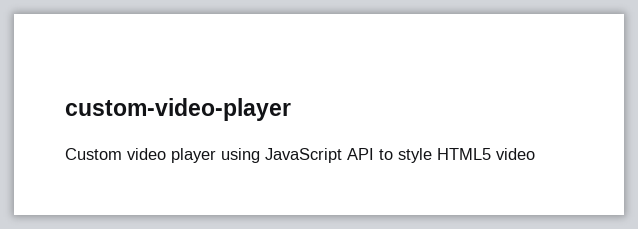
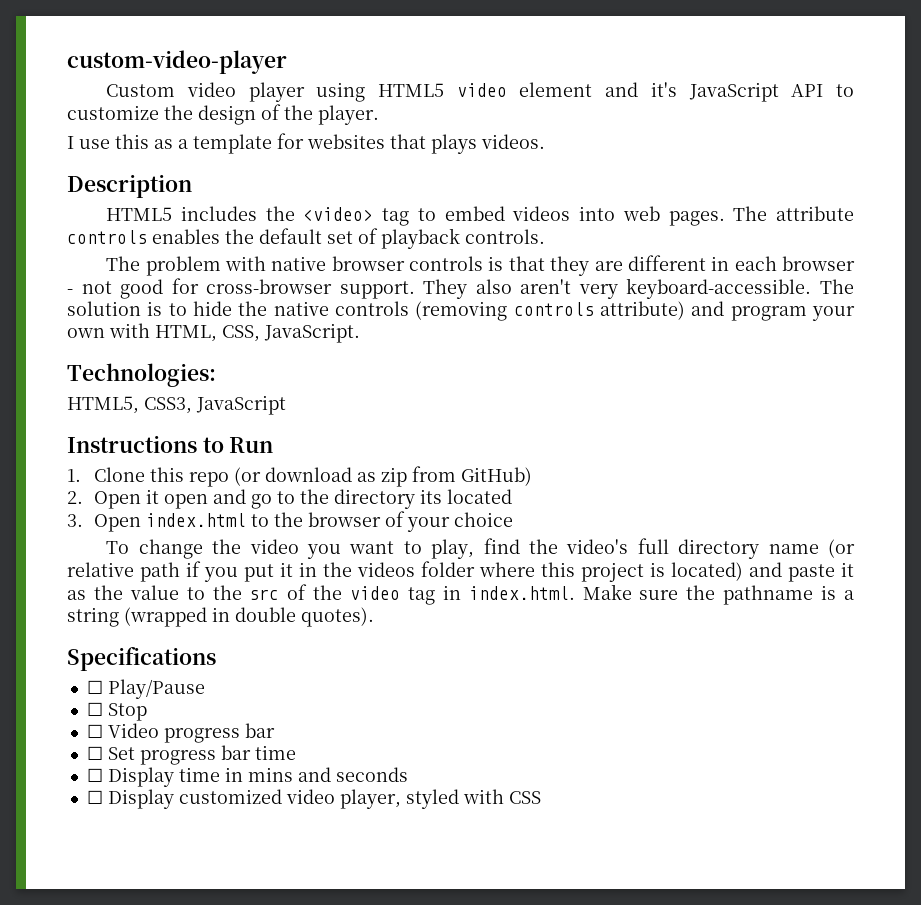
- Custom video player using JavaScript API to style HTML5 video
+ Custom video player using HTML5 video element and it's JavaScript API to customize the design of the player.
+ I use this as a template for websites that plays videos.
+ Description
+ HTML5 includes the <video> tag to embed videos into web pages. The attribute controls enables the default set of playback controls.
+ The problem with native browser controls is that they are different in each browser - not good for cross-browser support. They also aren't very keyboard-accessible. The solution is to hide the native controls (removing controls attribute) and program your own with HTML, CSS, JavaScript.
+ Technologies:
+ HTML5, CSS3, JavaScript
+ Instructions to Run
+ 1. Clone this repo (or download as zip from GitHub)
+ 2. Open it open and go to the directory its located
+ 3. Open index.html to the browser of your choice
+ To change the video you want to play, find the video's full directory name (or relative path if you put it in the videos folder where this project is located) and paste it as the value to the src of the video tag in index.html. Make sure the pathname is a string (wrapped in double quotes).
+ Specifications
+ ☐ Play/Pause
+ ☐ Stop
+ ☐ Video progress bar
+ ☐ Set progress bar time
+ ☐ Display time in mins and seconds
+ ☐ Display customized video player, styled with CSS

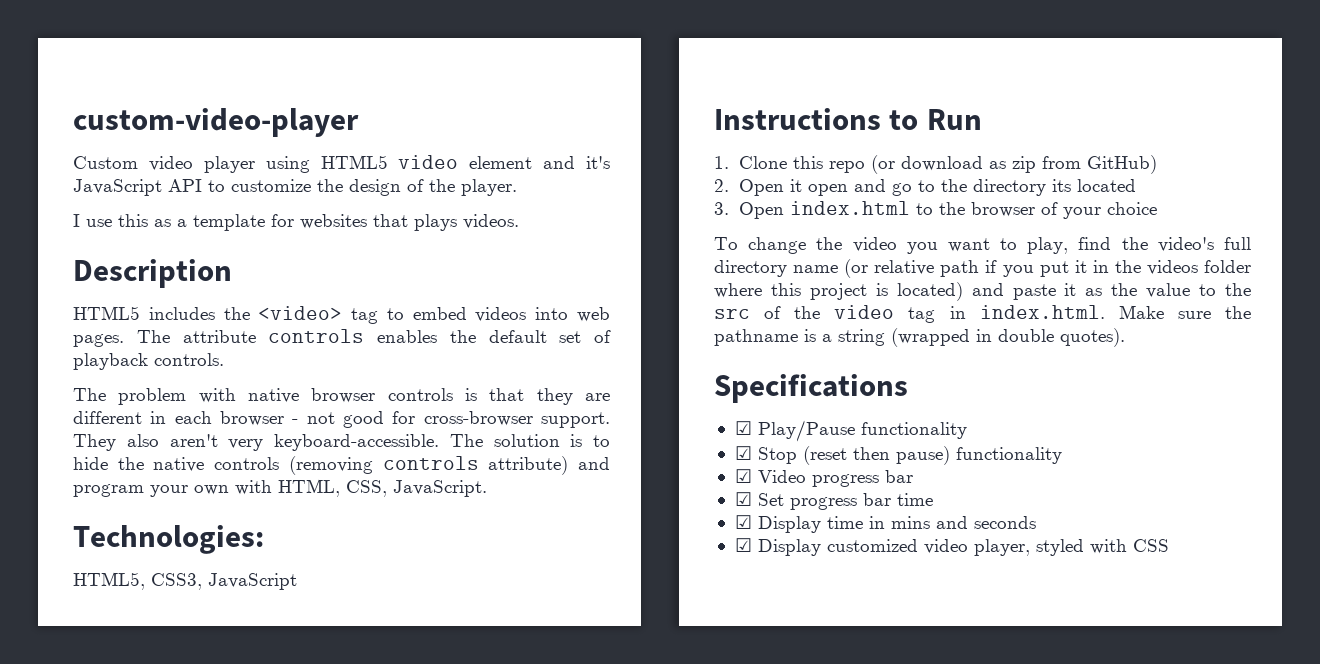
- ☐ Play/Pause
- ☐ Stop
- ☐ Video progress bar
+ ☑ Play/Pause functionality
+ ☑ Stop (reset then pause) functionality
+ ☑ Video progress bar
- ☐ Set progress bar time
+ ☑ Set progress bar time
- ☐ Display time in mins and seconds
+ ☑ Display time in mins and seconds
- ☐ Display customized video player, styled with CSS
+ ☑ Display customized video player, styled with CSS

